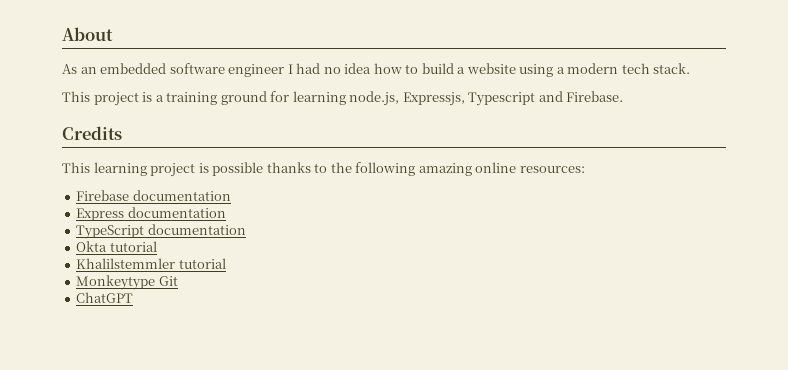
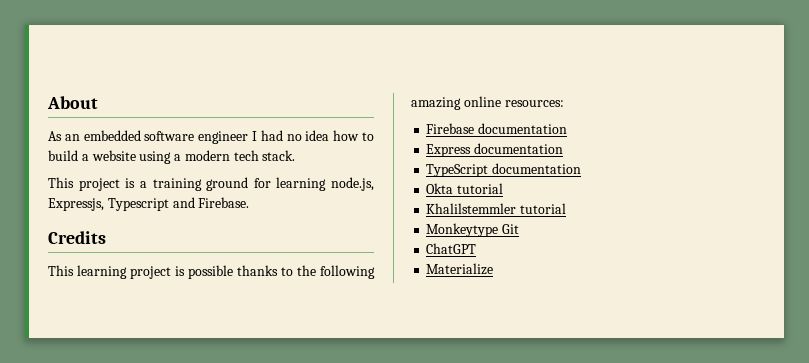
+ Materialize

